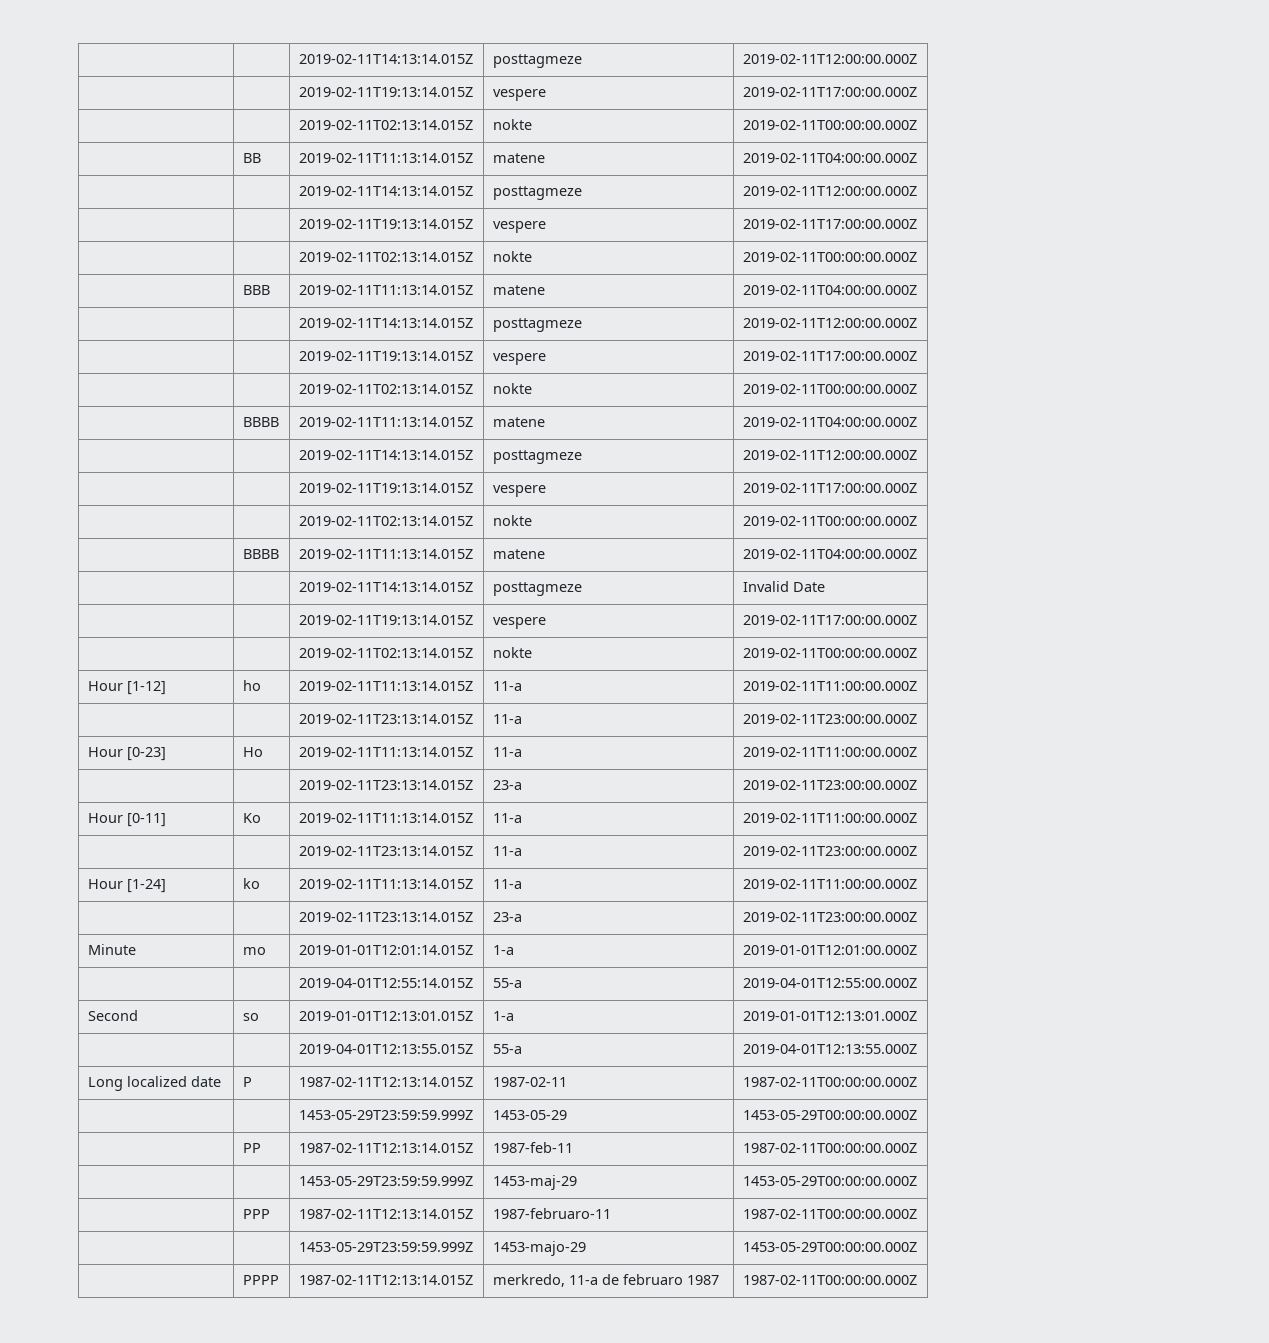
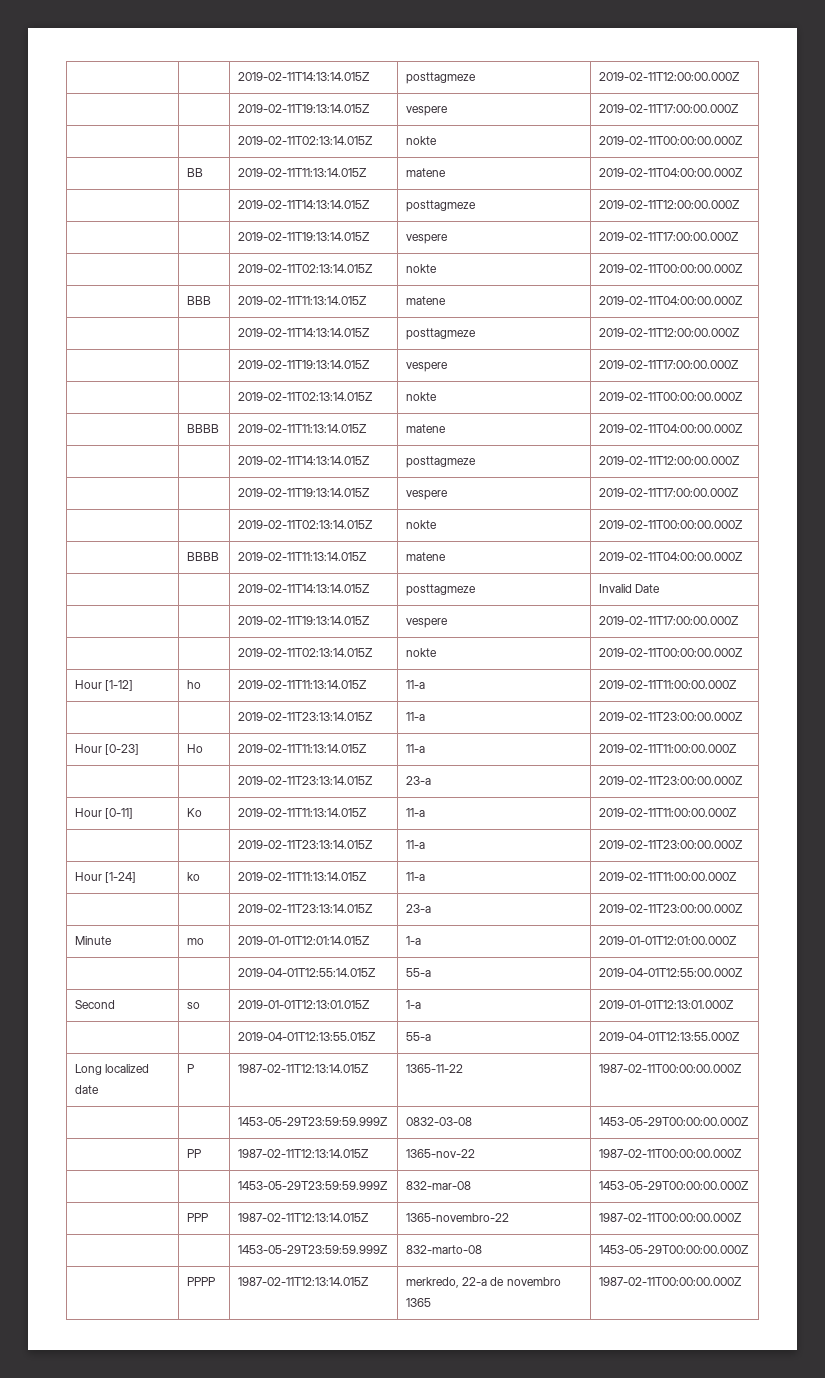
- Long localized date | P | 1987-02-11T12:13:14.015Z | 1987-02-11 | 1987-02-11T00:00:00.000Z
- | | 1453-05-29T23:59:59.999Z | 1453-05-29 | 1453-05-29T00:00:00.000Z
+ Long localized date | P | 1987-02-11T12:13:14.015Z | 1365-11-22 | 1987-02-11T00:00:00.000Z
+ | | 1453-05-29T23:59:59.999Z | 0832-03-08 | 1453-05-29T00:00:00.000Z
- | PP | 1987-02-11T12:13:14.015Z | 1987-feb-11 | 1987-02-11T00:00:00.000Z
- | | 1453-05-29T23:59:59.999Z | 1453-maj-29 | 1453-05-29T00:00:00.000Z
+ | PP | 1987-02-11T12:13:14.015Z | 1365-nov-22 | 1987-02-11T00:00:00.000Z
+ | | 1453-05-29T23:59:59.999Z | 832-mar-08 | 1453-05-29T00:00:00.000Z
- | PPP | 1987-02-11T12:13:14.015Z | 1987-februaro-11 | 1987-02-11T00:00:00.000Z
- | | 1453-05-29T23:59:59.999Z | 1453-majo-29 | 1453-05-29T00:00:00.000Z
+ | PPP | 1987-02-11T12:13:14.015Z | 1365-novembro-22 | 1987-02-11T00:00:00.000Z
+ | | 1453-05-29T23:59:59.999Z | 832-marto-08 | 1453-05-29T00:00:00.000Z
- | PPPP | 1987-02-11T12:13:14.015Z | merkredo, 11-a de februaro 1987 | 1987-02-11T00:00:00.000Z
+ | PPPP | 1987-02-11T12:13:14.015Z | merkredo, 22-a de novembro 1365 | 1987-02-11T00:00:00.000Z

